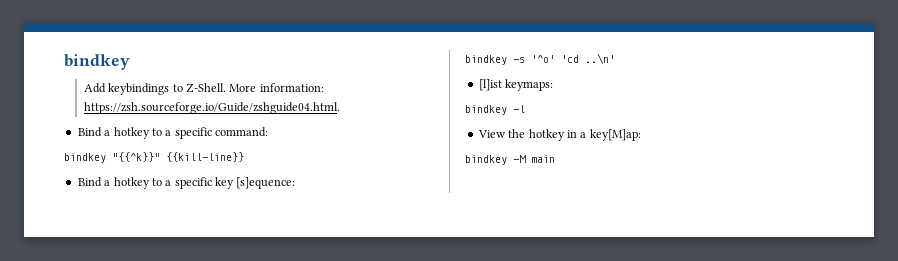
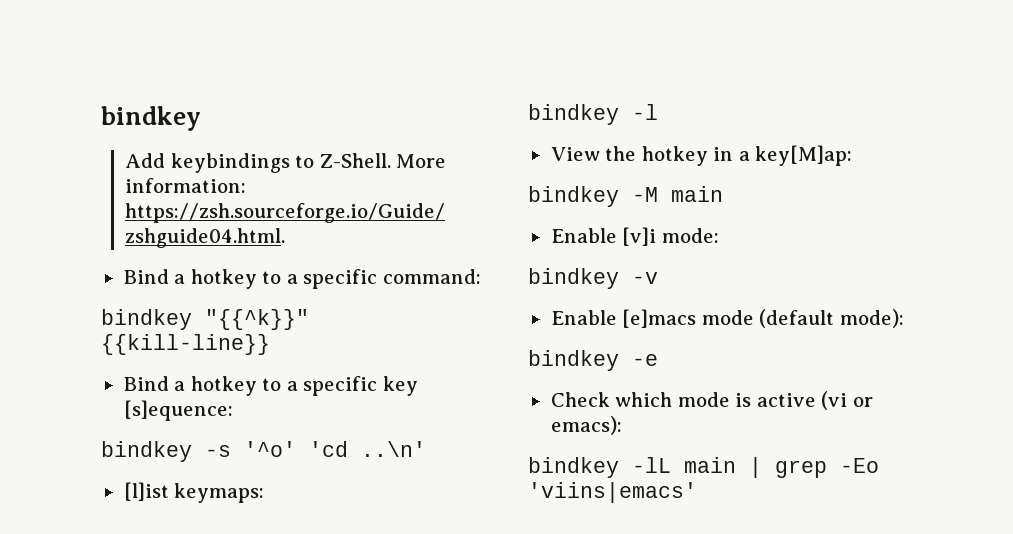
+ Enable [v]i mode:
+ bindkey -v
+ Enable [e]macs mode (default mode):
+ bindkey -e
+ Check which mode is active (vi or emacs):
+ bindkey -lL main | grep -Eo 'viins|emacs'

